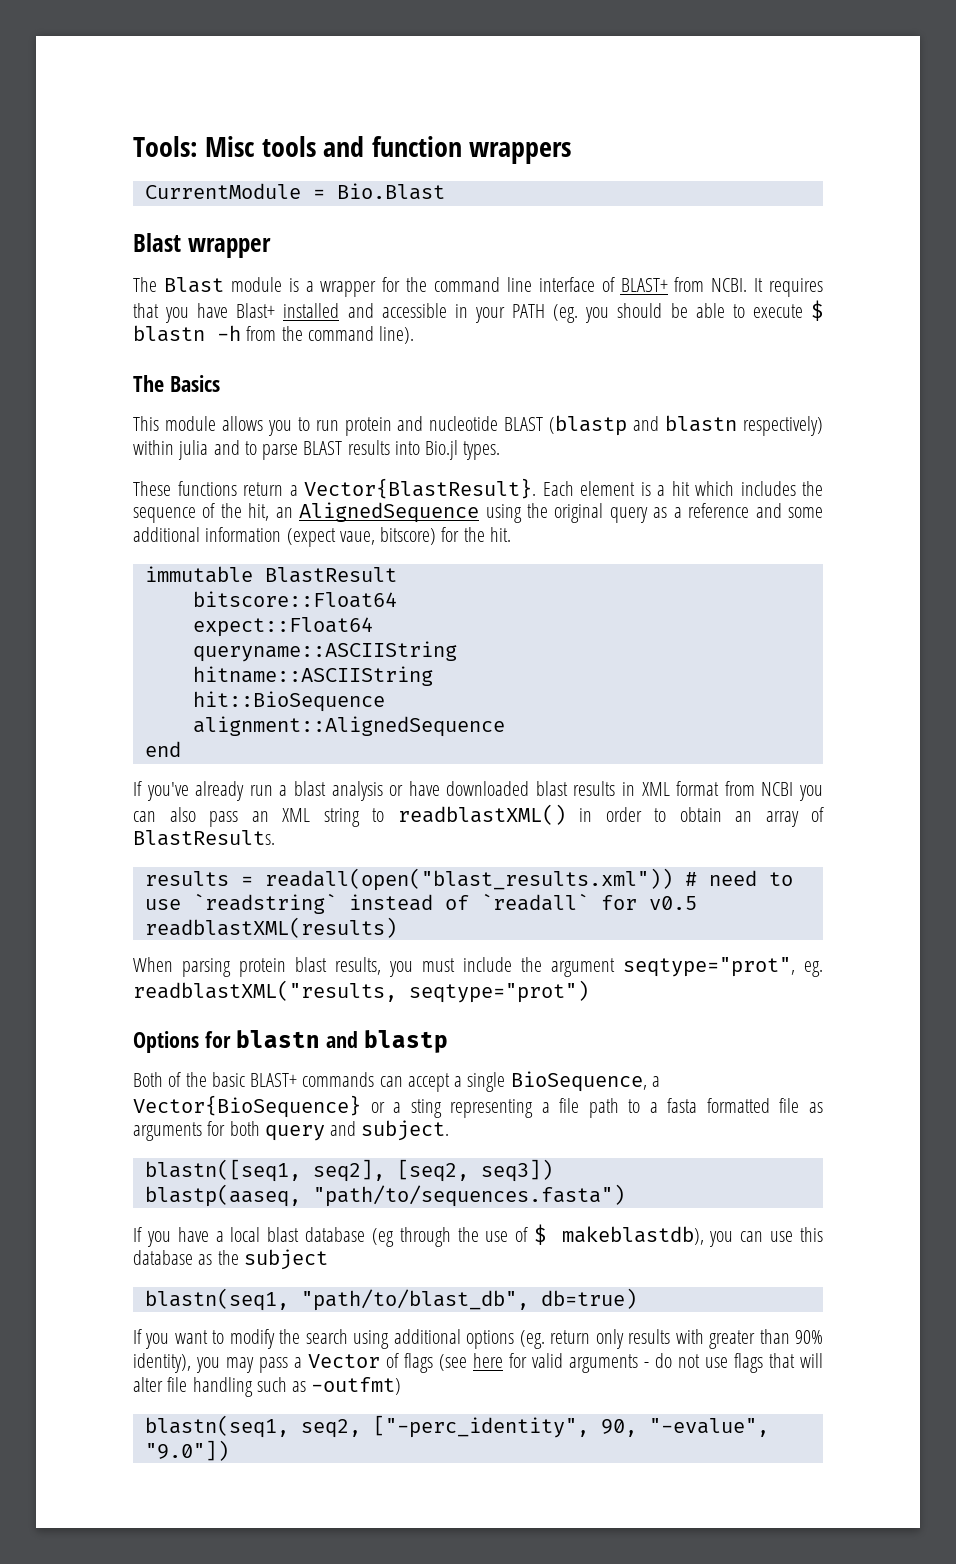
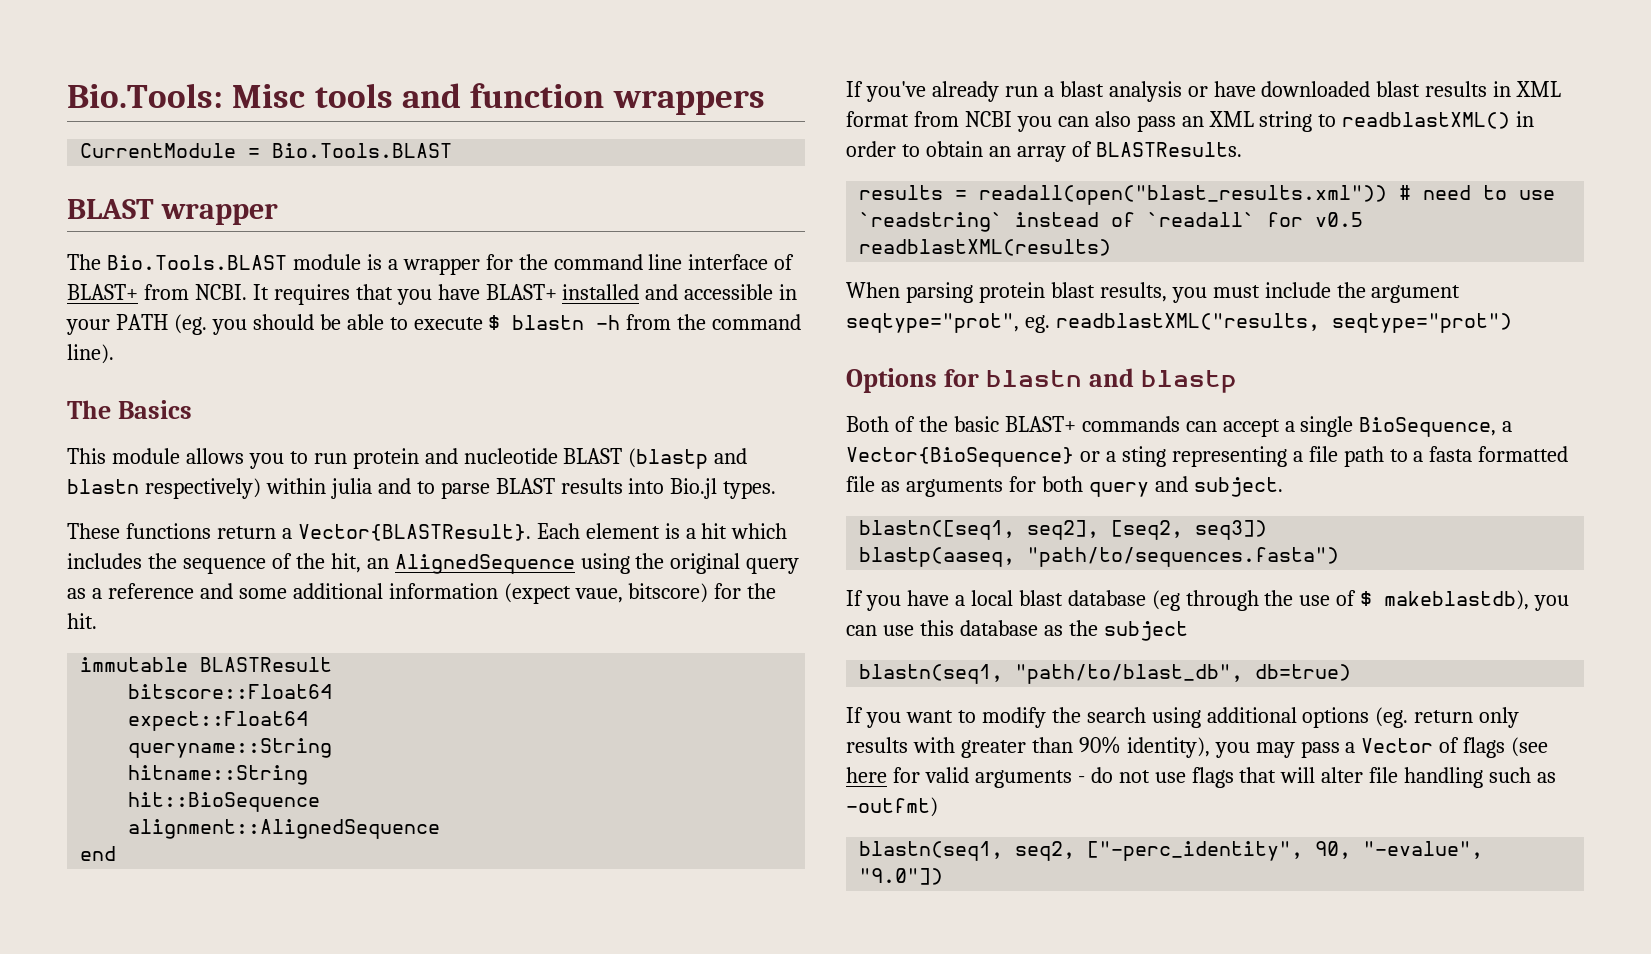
- Tools: Misc tools and function wrappers
+ Bio.Tools: Misc tools and function wrappers
- CurrentModule = Bio.Blast
- Blast wrapper
+ CurrentModule = Bio.Tools.BLAST
+ BLAST wrapper
- The Blast module is a wrapper for the command line interface of BLAST+ from NCBI.
+ The Bio.Tools.BLAST module is a wrapper for the command line interface of BLAST+ from NCBI.
- It requires that you have Blast+ installed and accessible in your PATH (eg. you should be able to execute $ blastn -h from the command line).
+ It requires that you have BLAST+ installed and accessible in your PATH (eg. you should be able to execute $ blastn -h from the command line).
- These functions return a Vector{BlastResult}.
+ These functions return a Vector{BLASTResult}.
- immutable BlastResult
+ immutable BLASTResult
- queryname::ASCIIString
- hitname::ASCIIString
+ queryname::String
+ hitname::String
- If you've already run a blast analysis or have downloaded blast results in XML format from NCBI you can also pass an XML string to readblastXML() in order to obtain an array of BlastResults.
+ If you've already run a blast analysis or have downloaded blast results in XML format from NCBI you can also pass an XML string to readblastXML() in order to obtain an array of BLASTResults.

